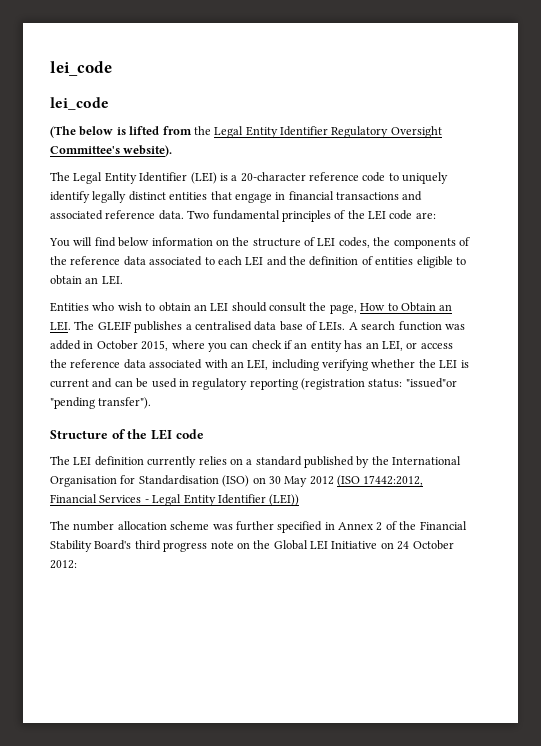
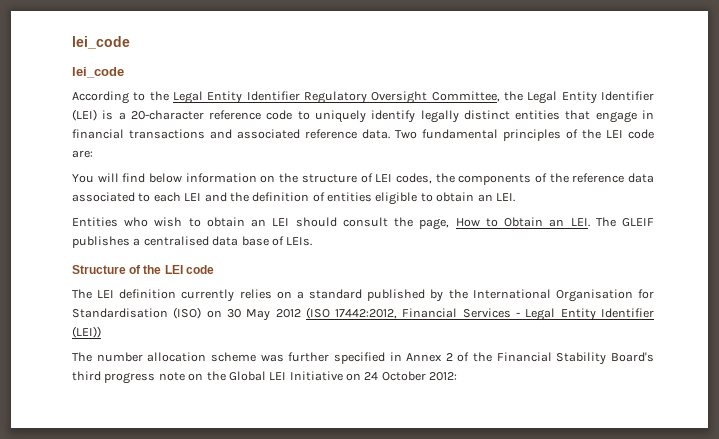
- (The below is lifted from the Legal Entity Identifier Regulatory Oversight Committee's website).
- The Legal Entity Identifier (LEI) is a 20-character reference code to uniquely identify legally distinct entities that engage in financial transactions and associated reference data.
+ According to the Legal Entity Identifier Regulatory Oversight Committee, the Legal Entity Identifier (LEI) is a 20-character reference code to uniquely identify legally distinct entities that engage in financial transactions and associated reference data.
- A search function was added in October 2015, where you can check if an entity has an LEI, or access the reference data associated with an LEI, including verifying whether the LEI is current and can be used in regulatory reporting (registration status: "issued"or "pending transfer").

